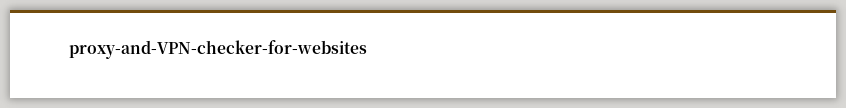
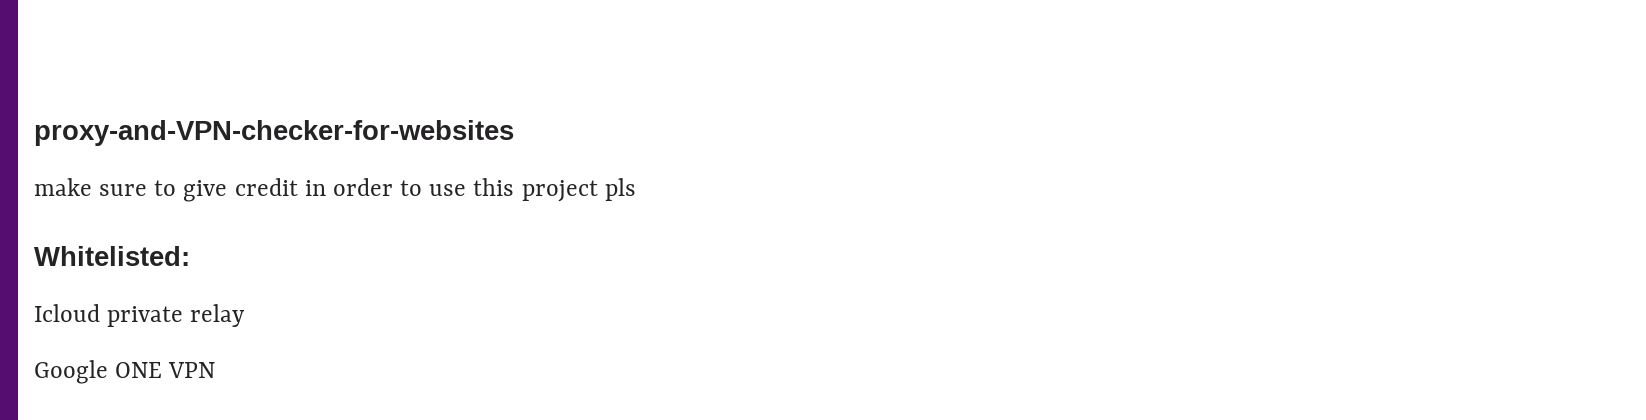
+ make sure to give credit in order to use this project pls
+ Whitelisted:
+ Icloud private relay
+ Google ONE VPN

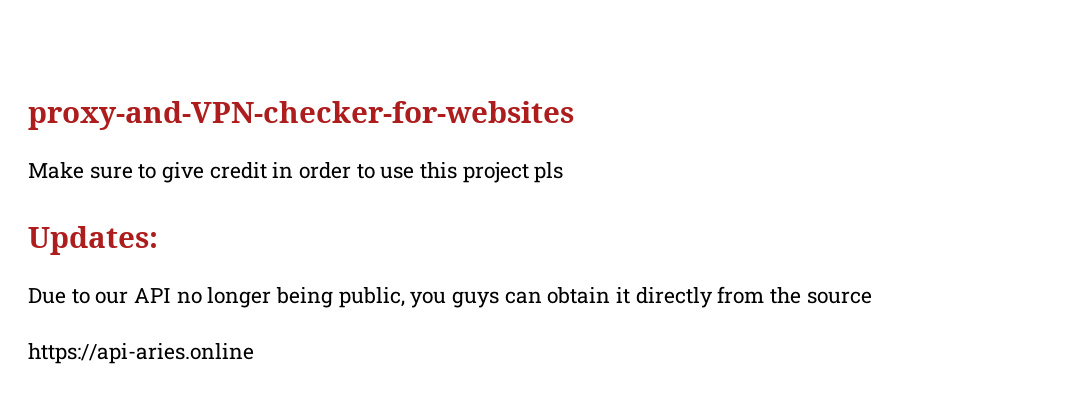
- make sure to give credit in order to use this project pls
+ Make sure to give credit in order to use this project pls
- Whitelisted:
- Icloud private relay
- Google ONE VPN
+ Updates:
+ Due to our API no longer being public, you guys can obtain it directly from the source
+ https://api-aries.online

